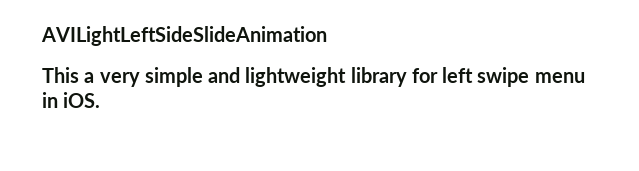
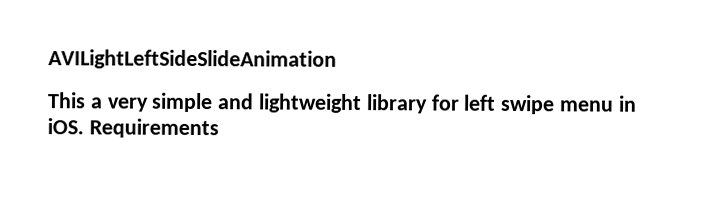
+ Requirements

